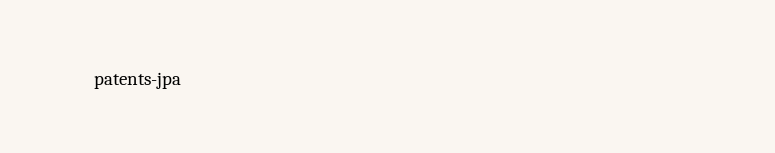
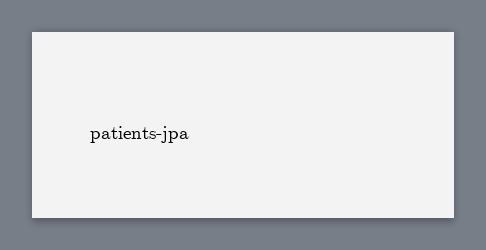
- patents-jpa
+ patients-jpa

